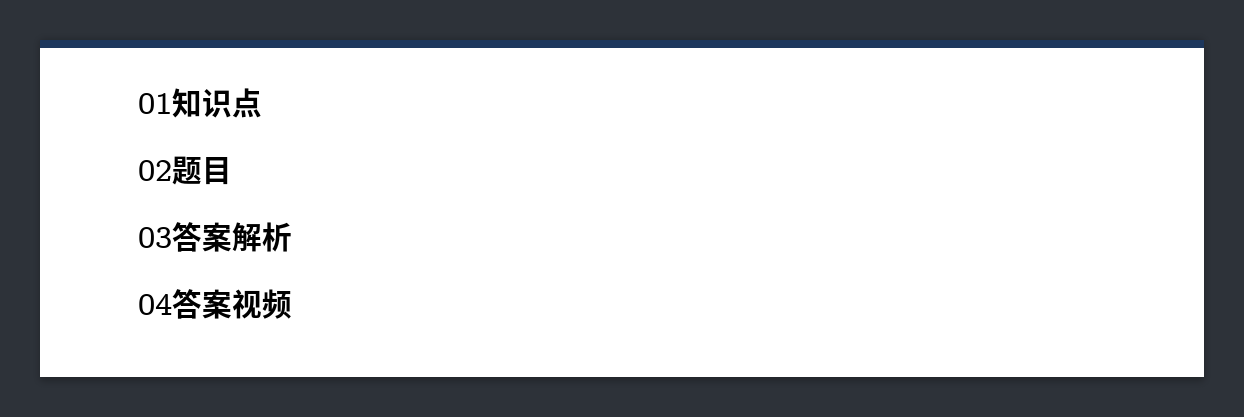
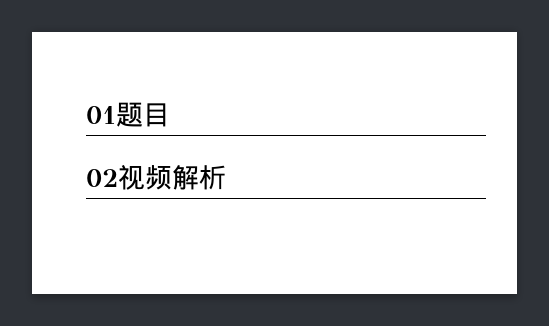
- 01知识点
- 02题目
+ 01题目
- 03答案解析
+ 02视频解析
- 04答案视频

